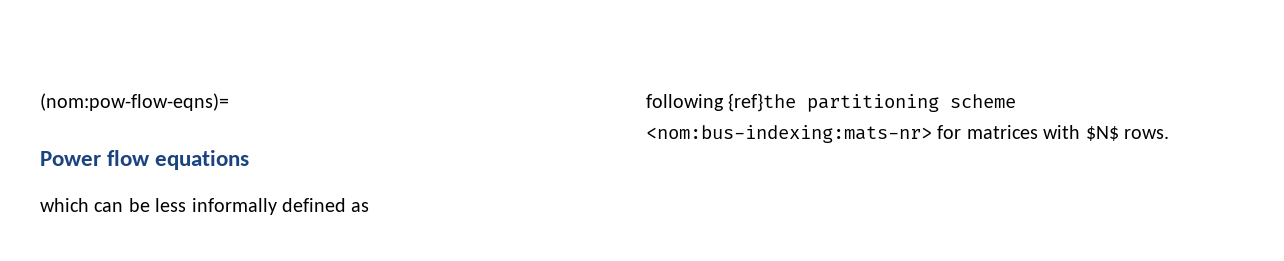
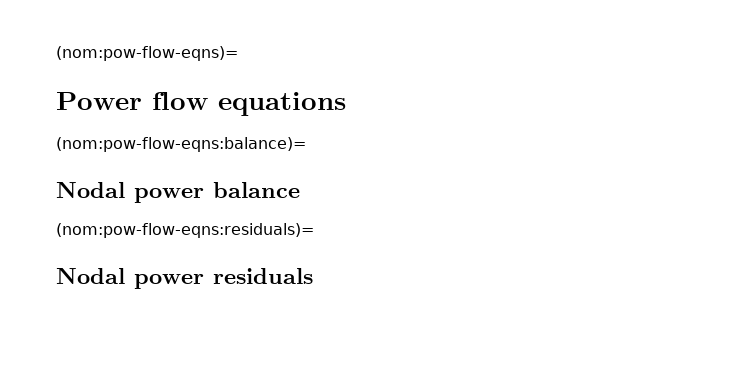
- which can be less informally defined as
- following {ref}the partitioning scheme <nom:bus-indexing:mats-nr> for matrices with $N$ rows.
+ (nom:pow-flow-eqns:balance)=
+ Nodal power balance
+ (nom:pow-flow-eqns:residuals)=
+ Nodal power residuals

